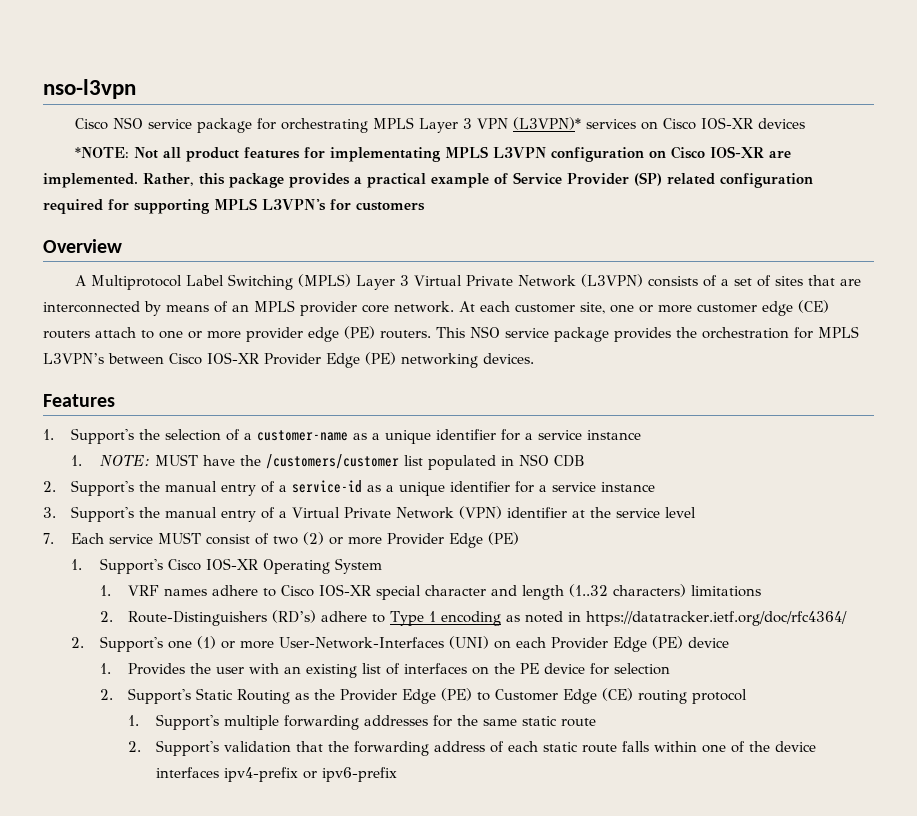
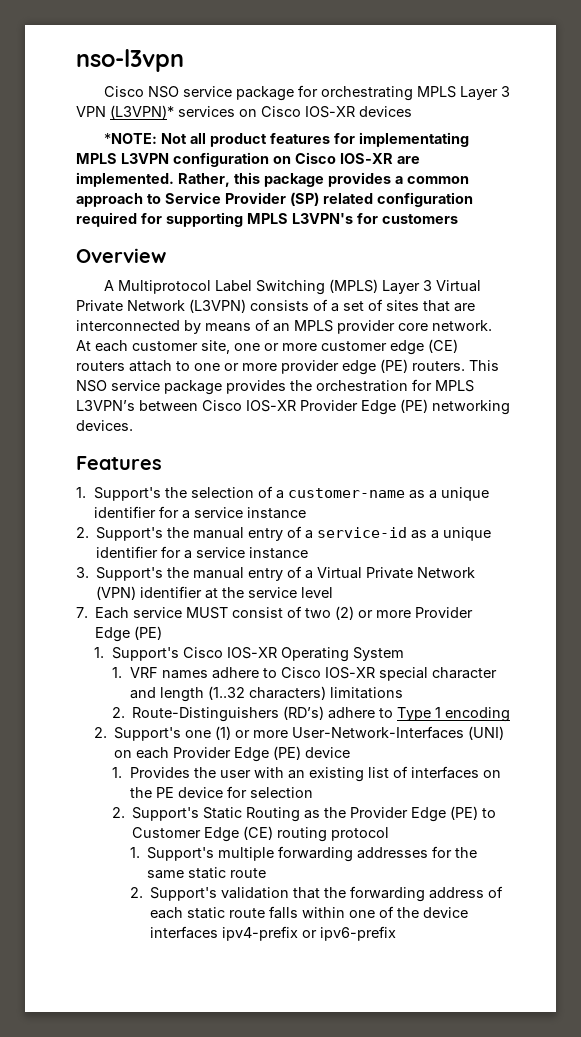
- Rather, this package provides a practical example of Service Provider (SP) related configuration required for supporting MPLS L3VPN's for customers
+ Rather, this package provides a common approach to Service Provider (SP) related configuration required for supporting MPLS L3VPN's for customers
- 1. NOTE: MUST have the /customers/customer list populated in NSO CDB
- 2. Route-Distinguishers (RD’s) adhere to Type 1 encoding as noted in https://datatracker.ietf.org/doc/rfc4364/
+ 2. Route-Distinguishers (RD’s) adhere to Type 1 encoding

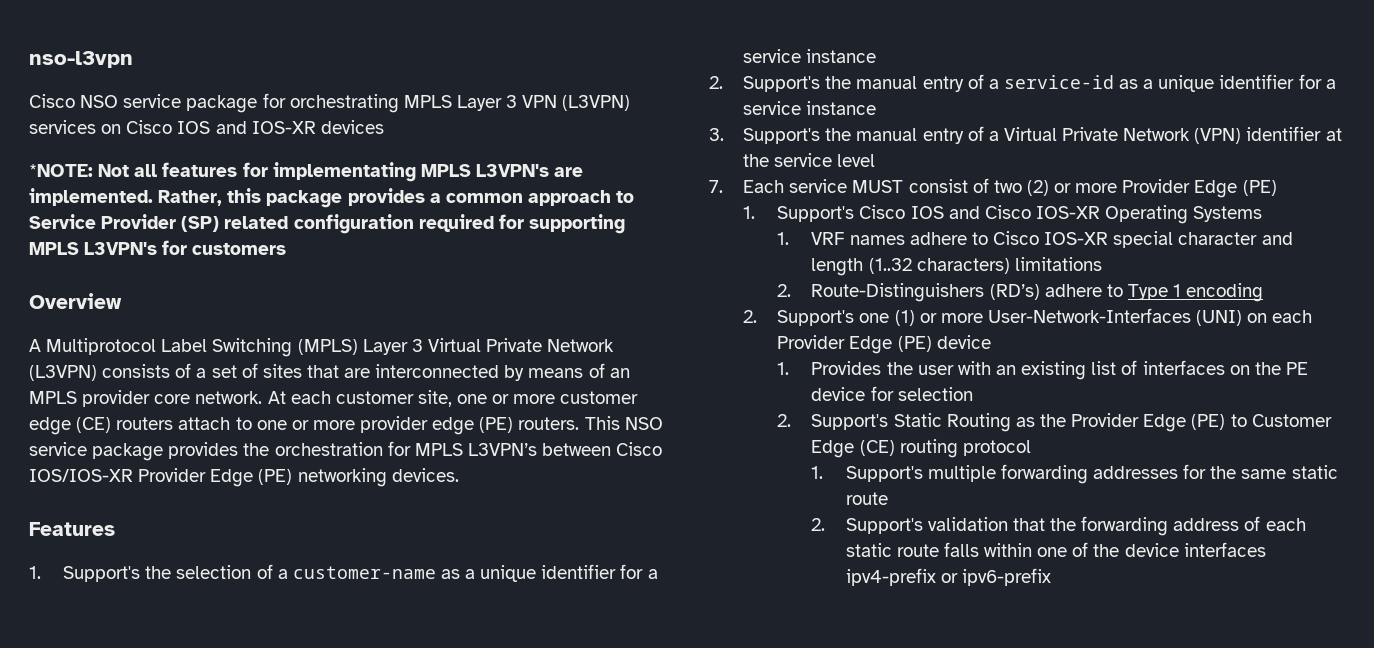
- Cisco NSO service package for orchestrating MPLS Layer 3 VPN (L3VPN)* services on Cisco IOS-XR devices
+ Cisco NSO service package for orchestrating MPLS Layer 3 VPN (L3VPN) services on Cisco IOS and IOS-XR devices
- *NOTE: Not all product features for implementating MPLS L3VPN configuration on Cisco IOS-XR are implemented.
+ *NOTE: Not all features for implementating MPLS L3VPN's are implemented.
- This NSO service package provides the orchestration for MPLS L3VPN’s between Cisco IOS-XR Provider Edge (PE) networking devices.
+ This NSO service package provides the orchestration for MPLS L3VPN’s between Cisco IOS/IOS-XR Provider Edge (PE) networking devices.
- 1. Support's Cisco IOS-XR Operating System
+ 1. Support's Cisco IOS and Cisco IOS-XR Operating Systems

